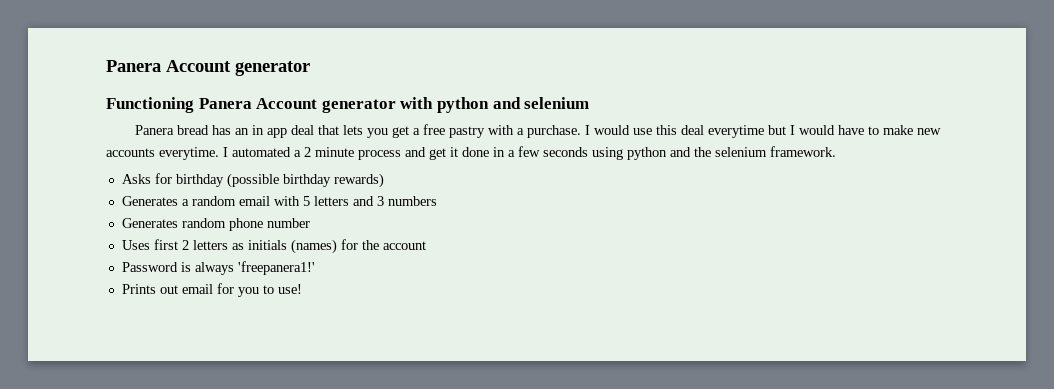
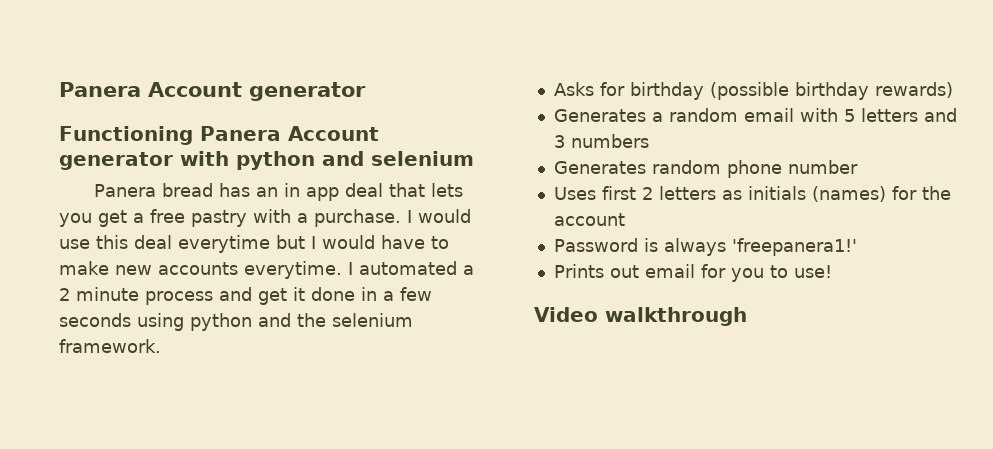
+ Video walkthrough

